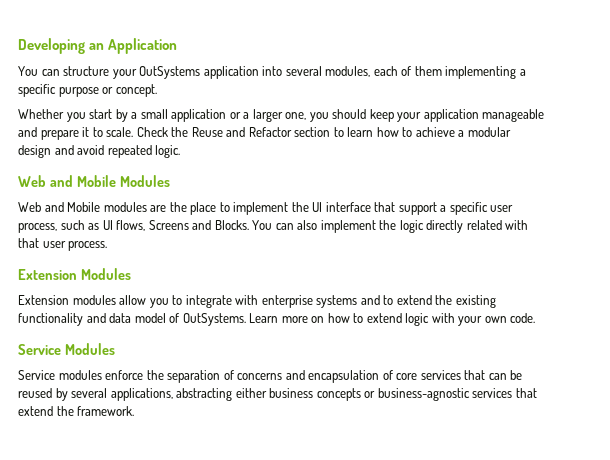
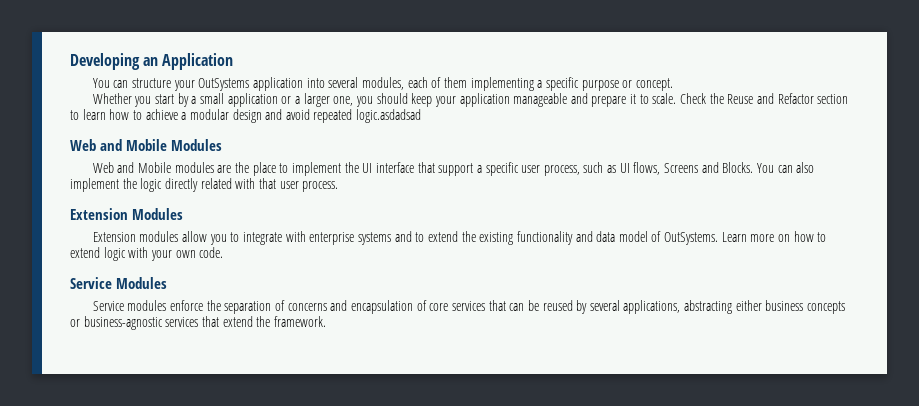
- Check the Reuse and Refactor section to learn how to achieve a modular design and avoid repeated logic.
+ Check the Reuse and Refactor section to learn how to achieve a modular design and avoid repeated logic.asdadsad

